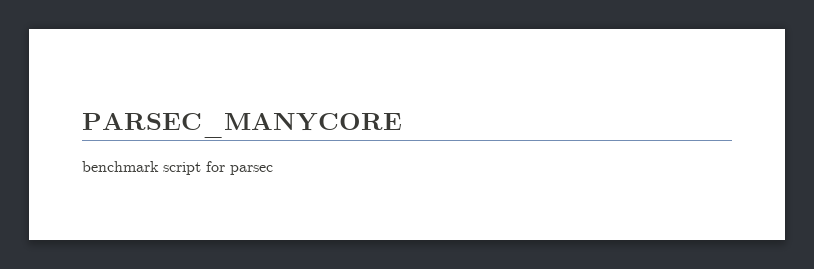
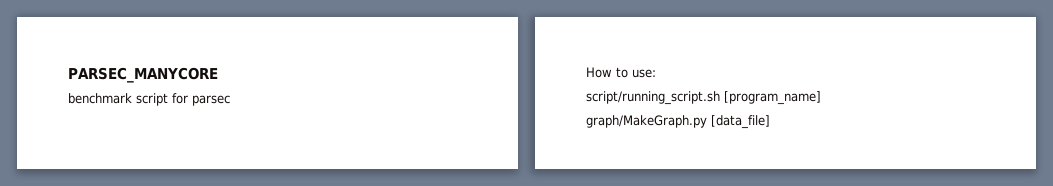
+ How to use:
+ script/running_script.sh [program_name]
+ graph/MakeGraph.py [data_file]

